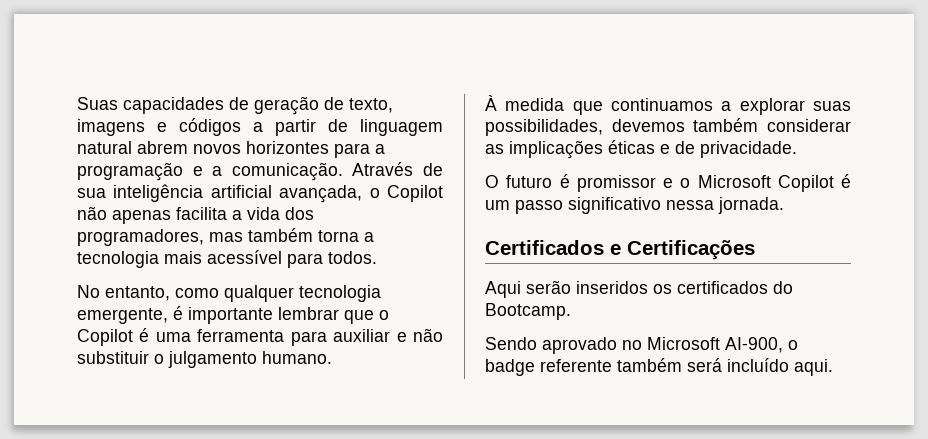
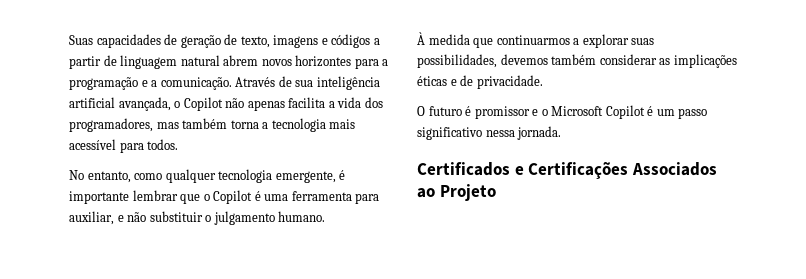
- No entanto, como qualquer tecnologia emergente, é importante lembrar que o Copilot é uma ferramenta para auxiliar e não substituir o julgamento humano.
+ No entanto, como qualquer tecnologia emergente, é importante lembrar que o Copilot é uma ferramenta para auxiliar, e não substituir o julgamento humano.
- À medida que continuamos a explorar suas possibilidades, devemos também considerar as implicações éticas e de privacidade.
+ À medida que continuarmos a explorar suas possibilidades, devemos também considerar as implicações éticas e de privacidade.
- Certificados e Certificações
- Aqui serão inseridos os certificados do Bootcamp.
- Sendo aprovado no Microsoft AI-900, o badge referente também será incluído aqui.
+ Certificados e Certificações Associados ao Projeto

